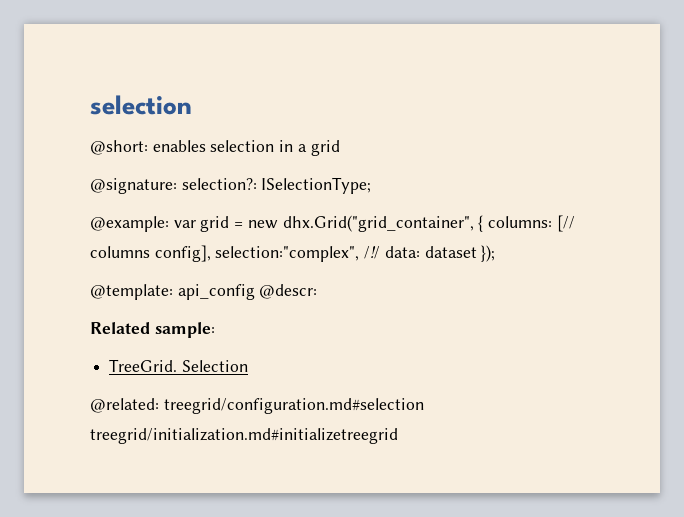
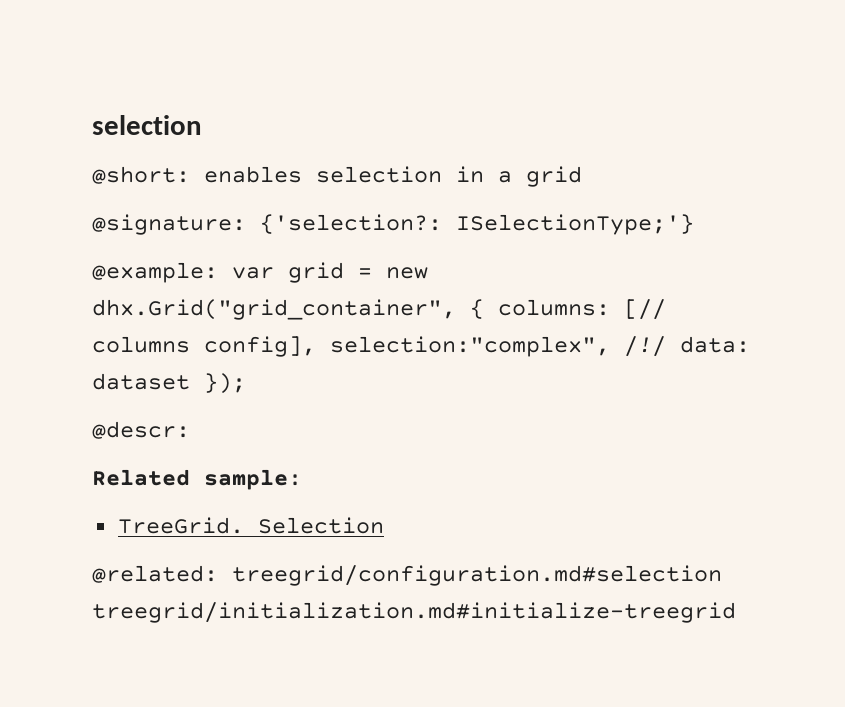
- @signature: selection?: ISelectionType;
+ @signature: {'selection?: ISelectionType;'}
- @template: api_config @descr:
+ @descr:
- @related: treegrid/configuration.md#selection treegrid/initialization.md#initializetreegrid
+ @related: treegrid/configuration.md#selection treegrid/initialization.md#initialize-treegrid

